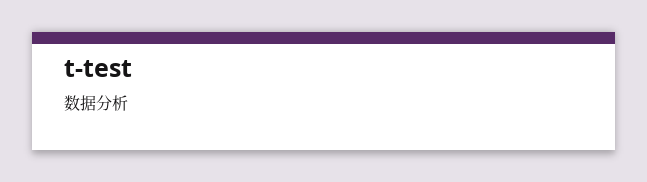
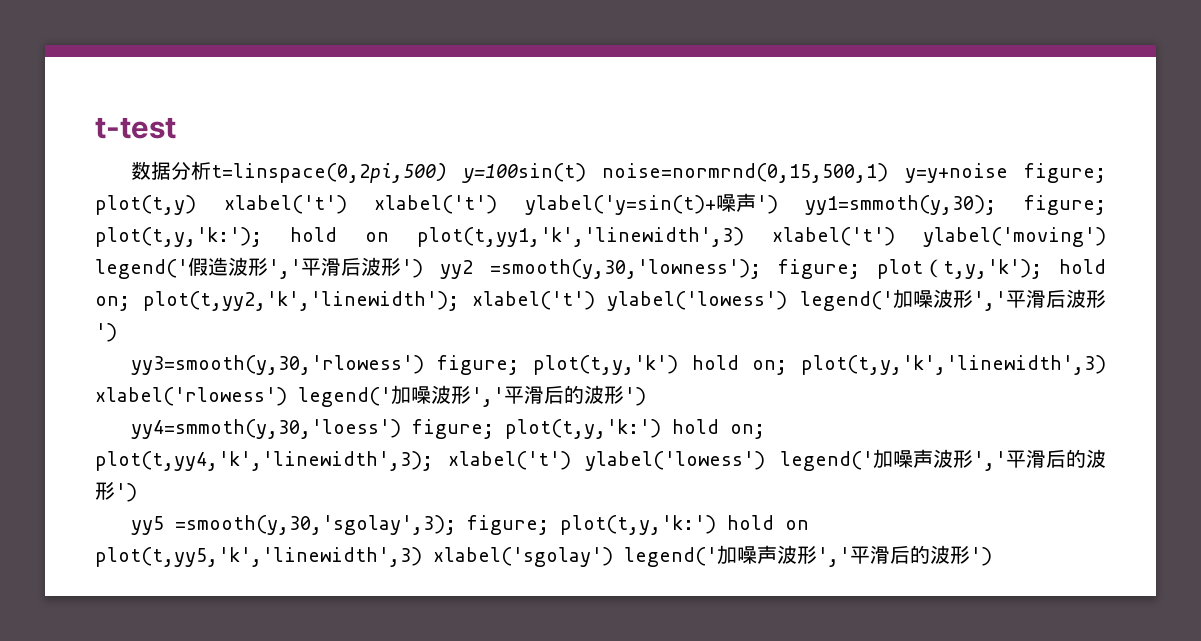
- 数据分析
+ 数据分析t=linspace(0,2pi,500) y=100sin(t) noise=normrnd(0,15,500,1) y=y+noise figure; plot(t,y) xlabel('t') xlabel('t') ylabel('y=sin(t)+噪声') yy1=smmoth(y,30); figure; plot(t,y,'k:'); hold on plot(t,yy1,'k','linewidth',3) xlabel('t') ylabel('moving') legend('假造波形','平滑后波形') yy2 =smooth(y,30,'lowness'); figure; plot（t,y,'k'); hold on; plot(t,yy2,'k','linewidth'); xlabel('t') ylabel('lowess') legend('加噪波形','平滑后波形')
+ yy3=smooth(y,30,'rlowess') figure; plot(t,y,'k') hold on; plot(t,y,'k','linewidth',3) xlabel('rlowess') legend('加噪波形','平滑后的波形')
+ yy4=smmoth(y,30,'loess') figure; plot(t,y,'k:') hold on; plot(t,yy4,'k','linewidth',3); xlabel('t') ylabel('lowess') legend('加噪声波形','平滑后的波形')
+ yy5 =smooth(y,30,'sgolay',3); figure; plot(t,y,'k:') hold on plot(t,yy5,'k','linewidth',3) xlabel('sgolay') legend('加噪声波形','平滑后的波形')

